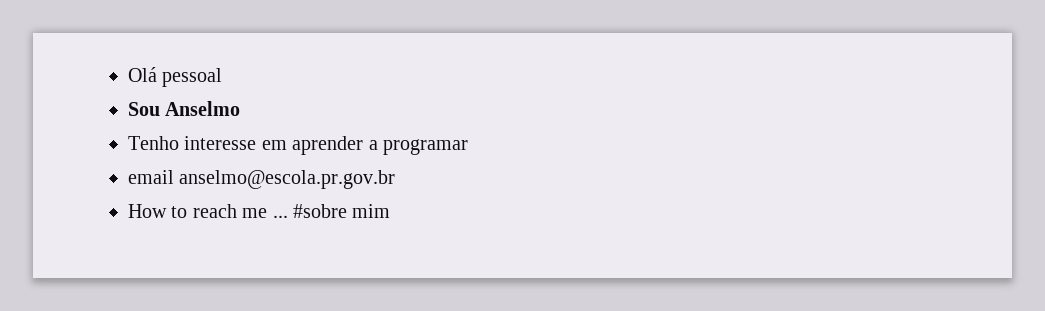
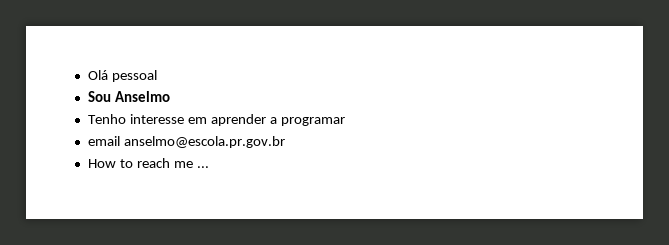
- #sobre mim

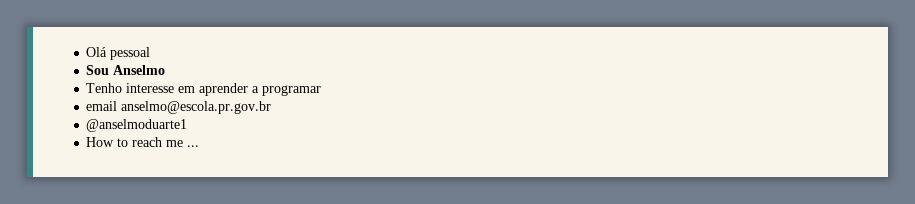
+ @anselmoduarte1

